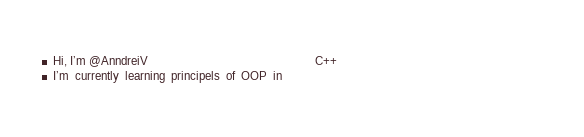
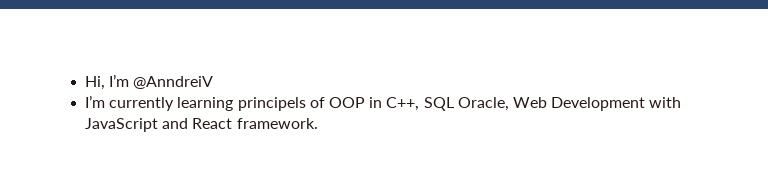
- I’m currently learning principels of OOP in C++
+ I’m currently learning principels of OOP in C++, SQL Oracle, Web Development with JavaScript and React framework.

